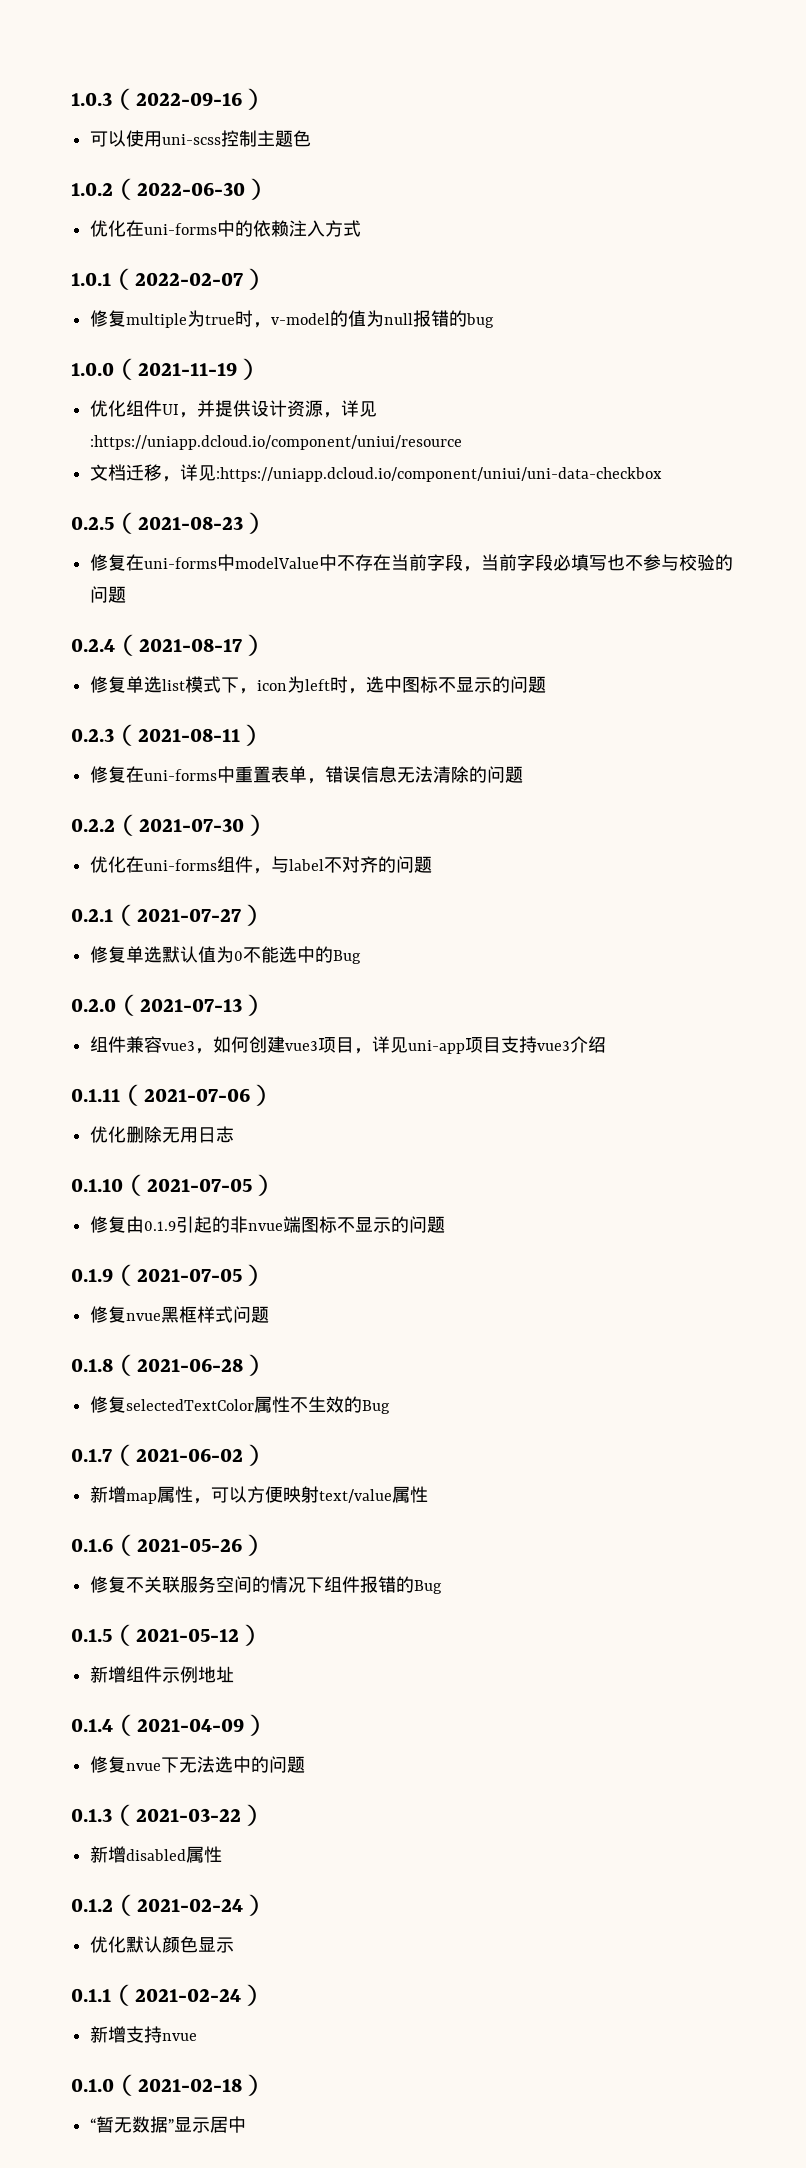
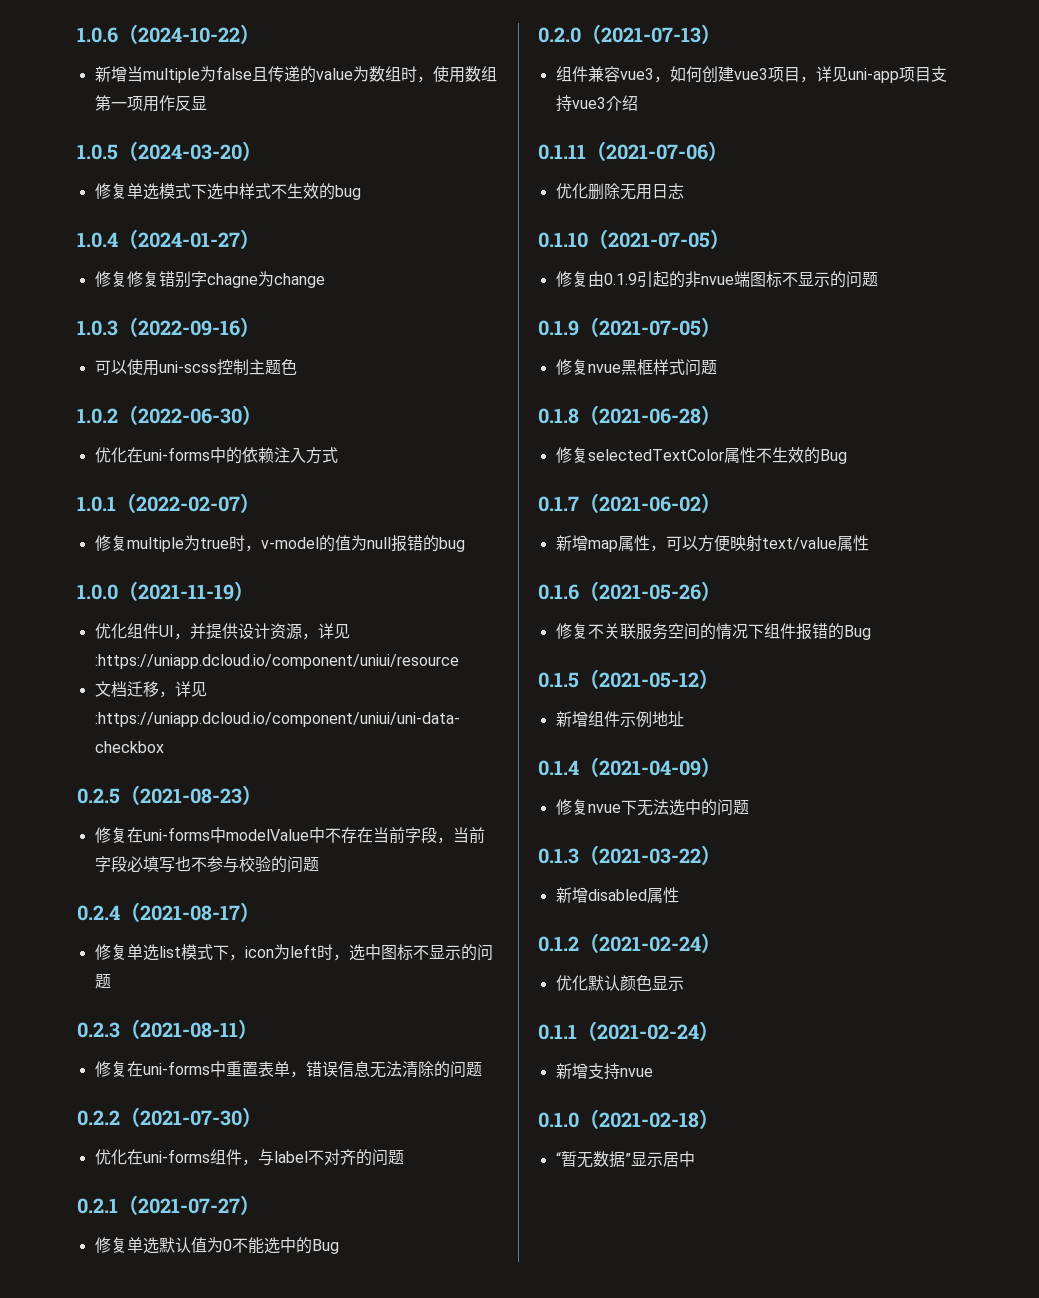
+ 1.0.6（2024-10-22）
+ 新增当multiple为false且传递的value为数组时，使用数组第一项用作反显
+ 1.0.5（2024-03-20）
+ 修复单选模式下选中样式不生效的bug
+ 1.0.4（2024-01-27）
+ 修复修复错别字chagne为change

